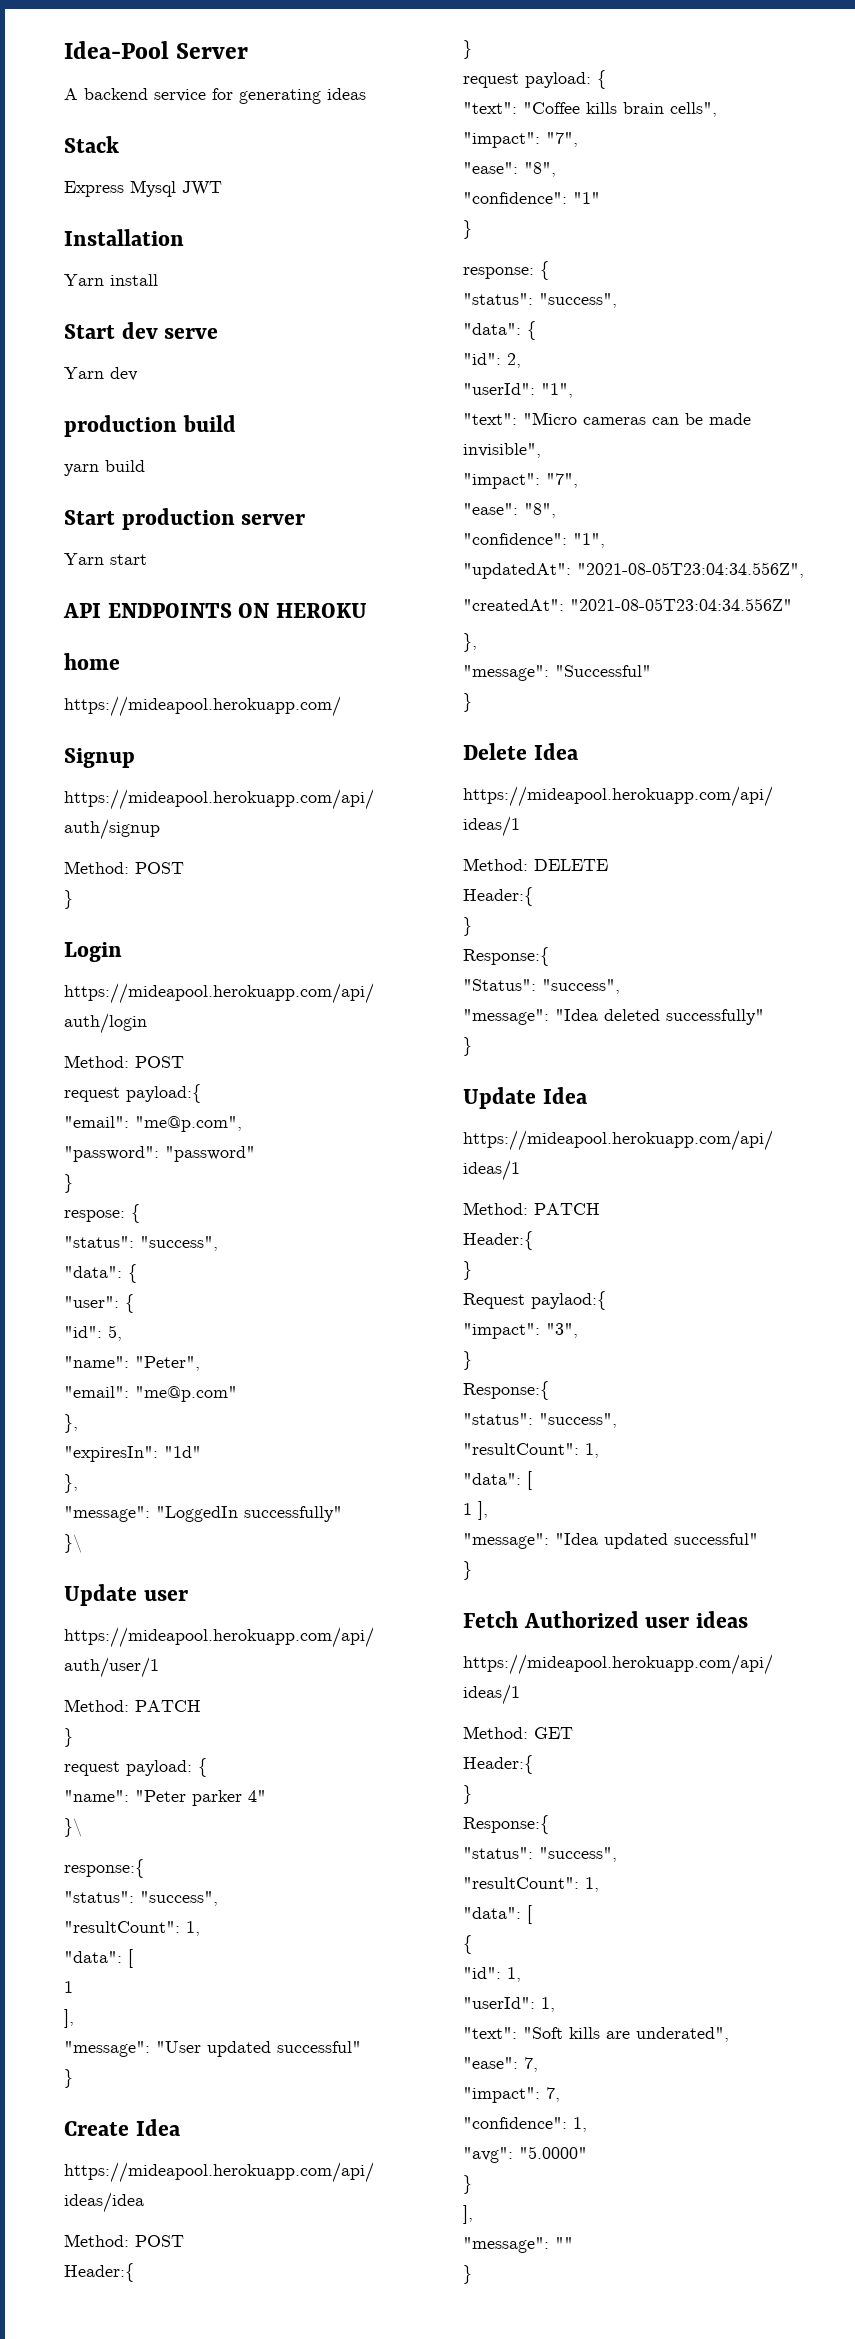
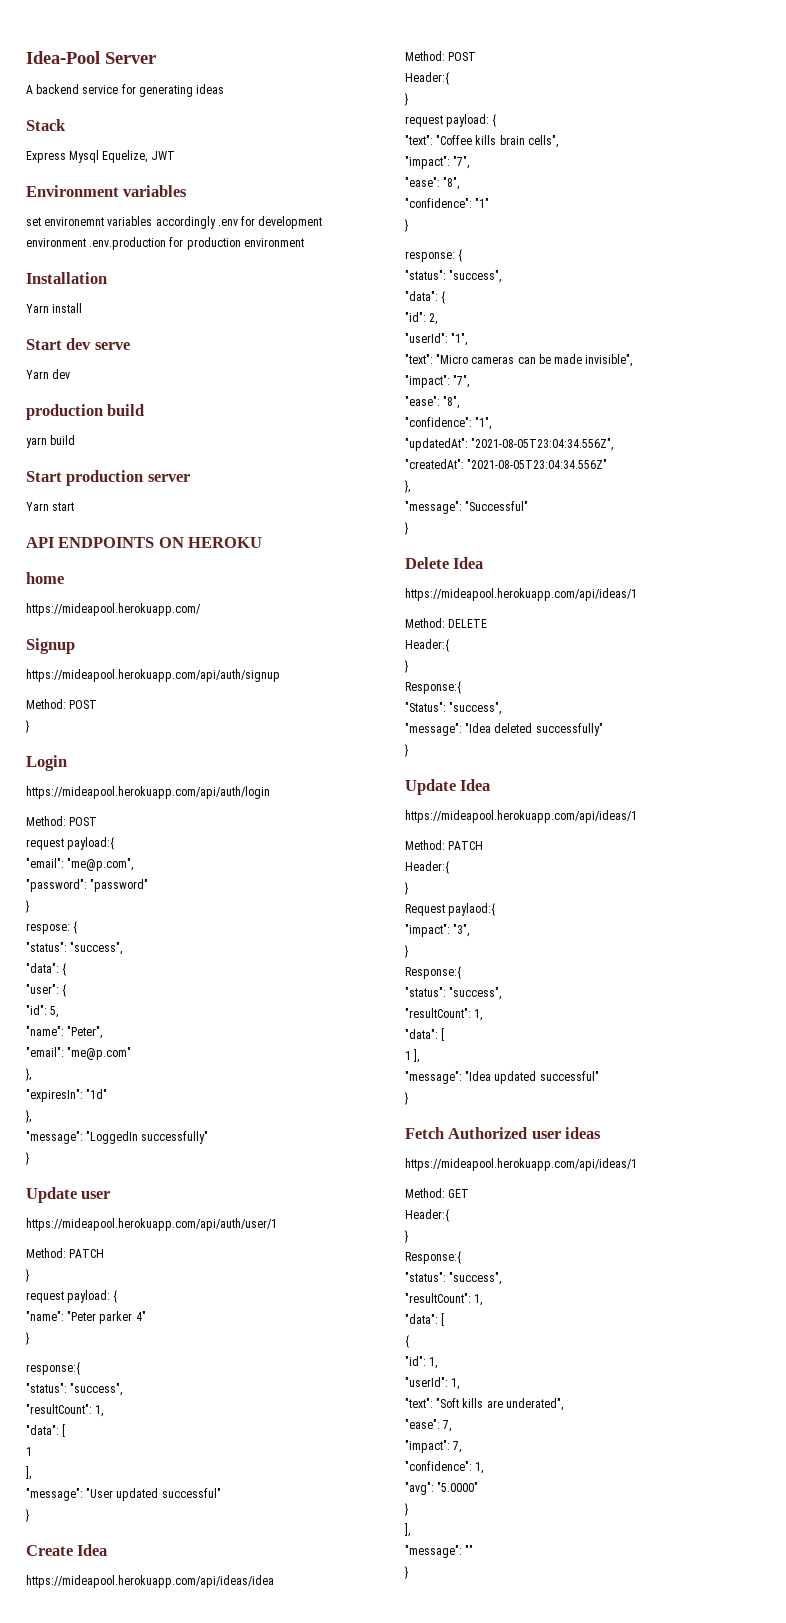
- Express Mysql JWT
+ Express Mysql Equelize, JWT
+ Environment variables
+ set environemnt variables accordingly .env for development environment .env.production for production environment
  "message": "LoggedIn successfully"
- }\
+ }
  "name": "Peter parker 4"
- }\
+ }

